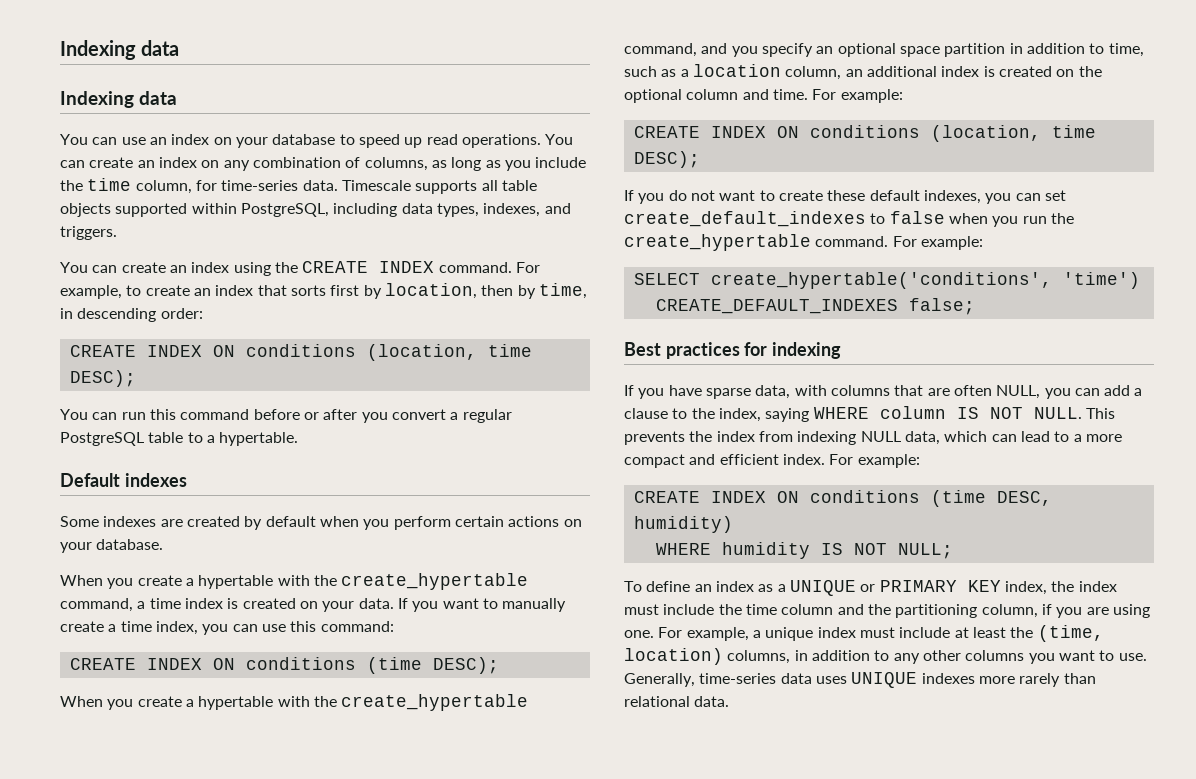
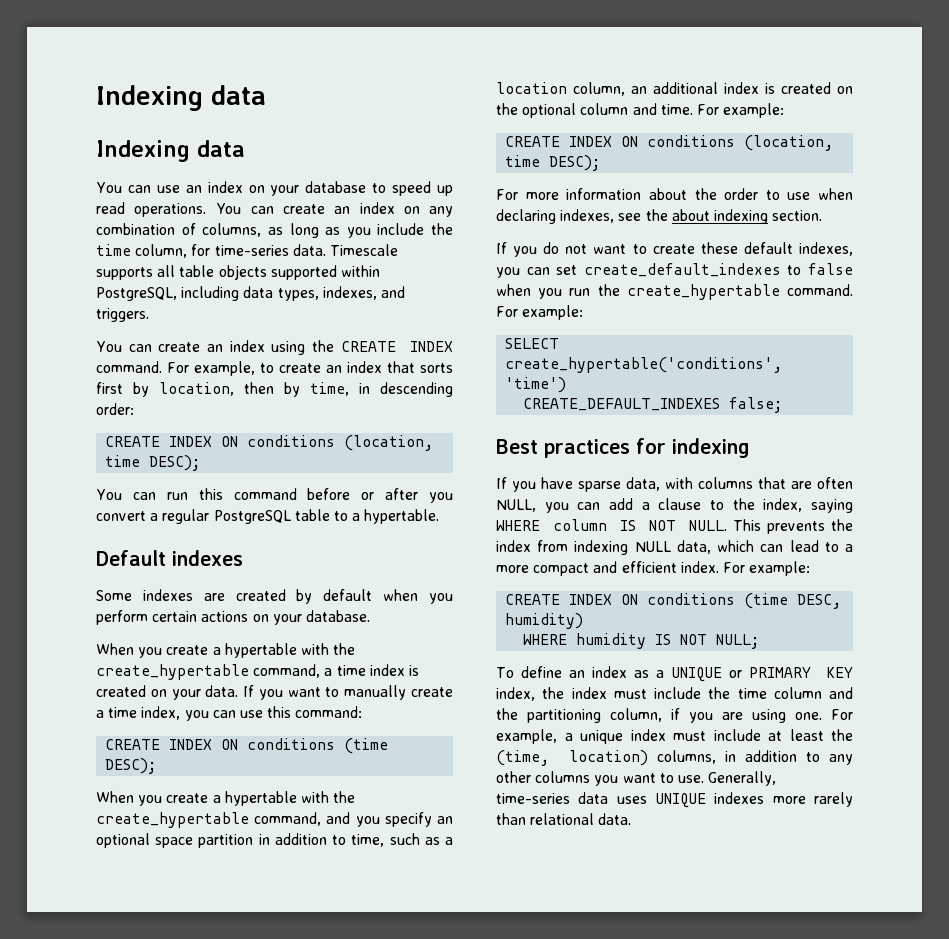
+ For more information about the order to use when declaring indexes, see the about indexing section.

